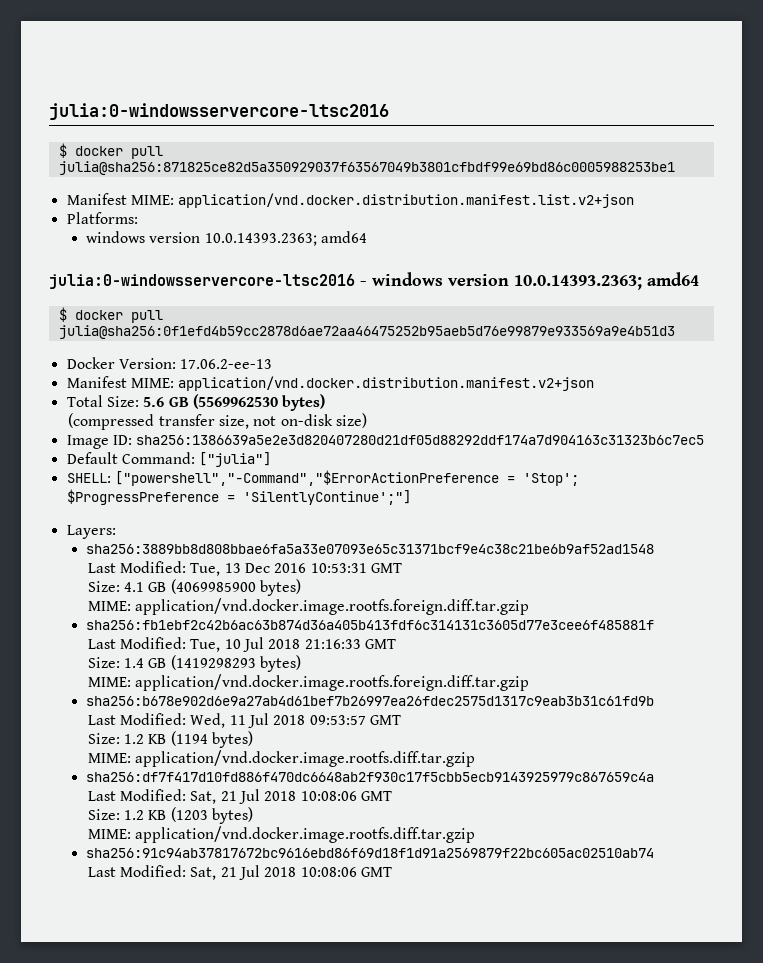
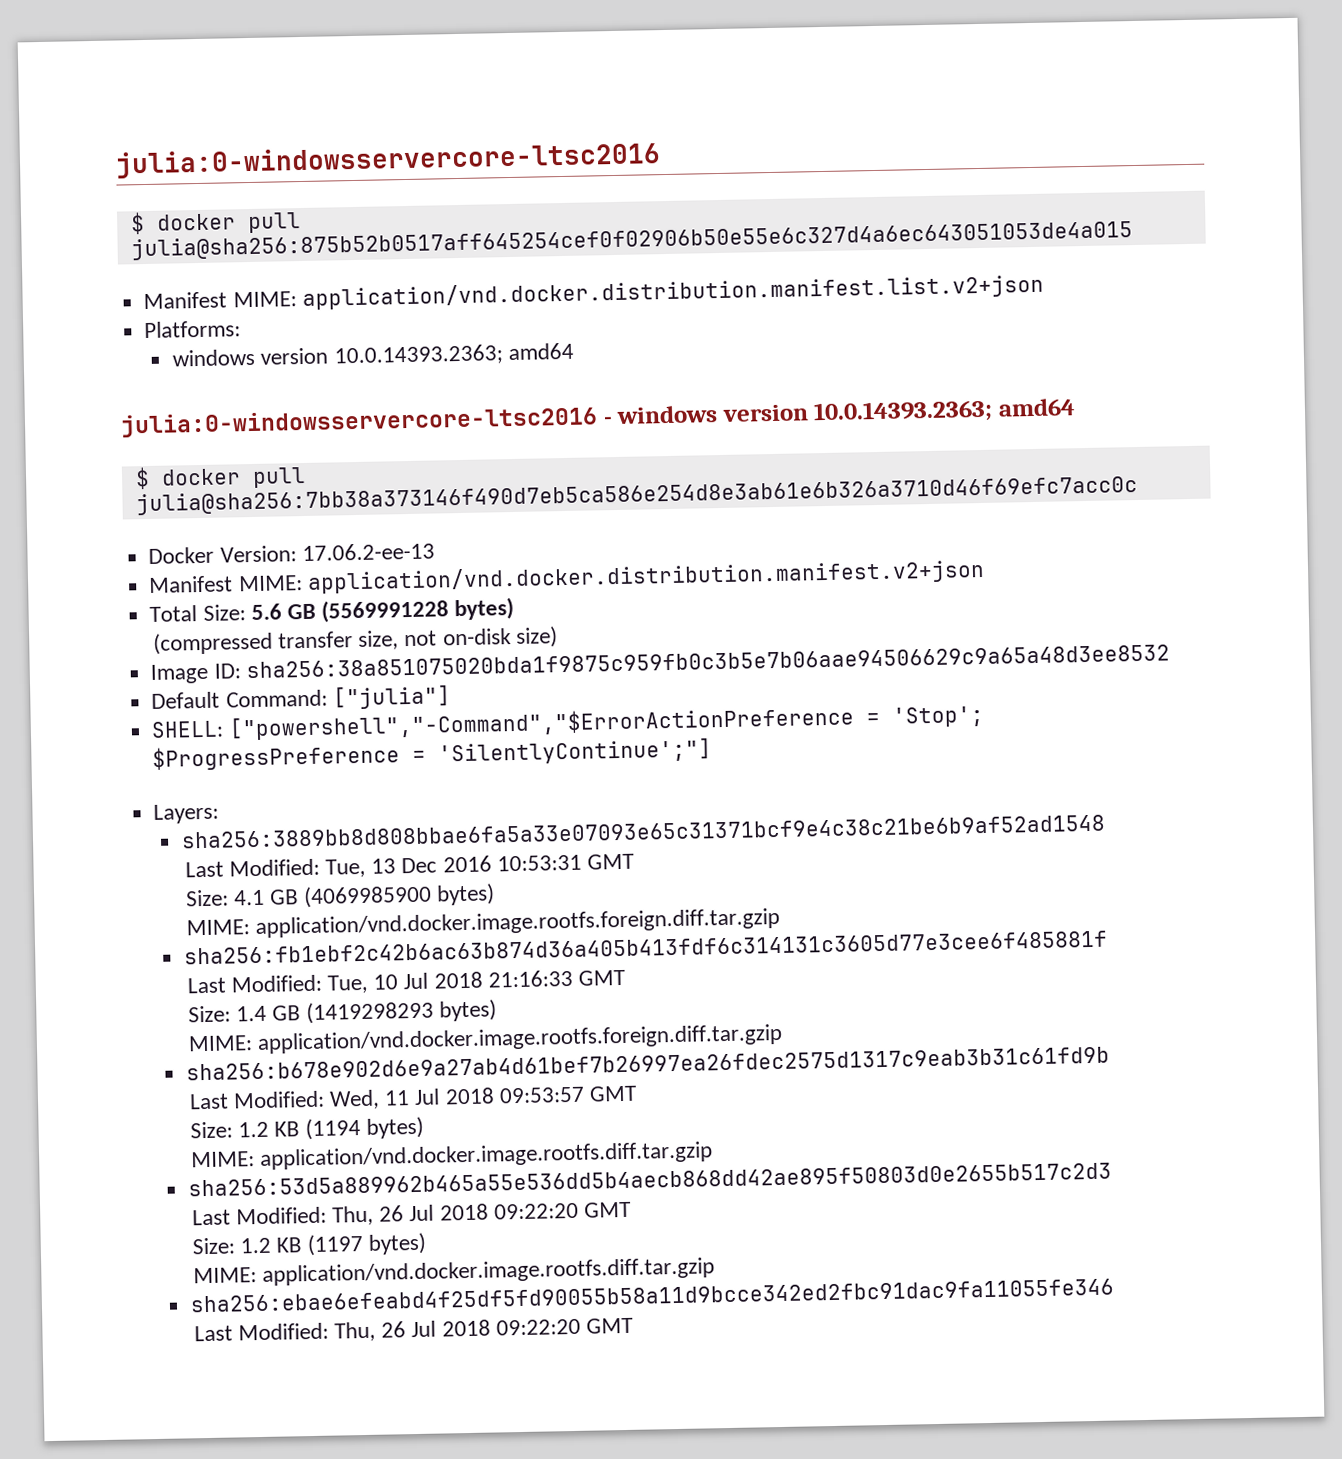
- $ docker pull julia@sha256:871825ce82d5a350929037f63567049b3801cfbdf99e69bd86c0005988253be1
+ $ docker pull julia@sha256:875b52b0517aff645254cef0f02906b50e55e6c327d4a6ec643051053de4a015
- $ docker pull julia@sha256:0f1efd4b59cc2878d6ae72aa46475252b95aeb5d76e99879e933569a9e4b51d3
+ $ docker pull julia@sha256:7bb38a373146f490d7eb5ca586e254d8e3ab61e6b326a3710d46f69efc7acc0c
- Total Size: 5.6 GB (5569962530 bytes)
+ Total Size: 5.6 GB (5569991228 bytes)
- Image ID: sha256:1386639a5e2e3d820407280d21df05d88292ddf174a7d904163c31323b6c7ec5
+ Image ID: sha256:38a851075020bda1f9875c959fb0c3b5e7b06aae94506629c9a65a48d3ee8532
- sha256:df7f417d10fd886f470dc6648ab2f930c17f5cbb5ecb9143925979c867659c4a
- Last Modified: Sat, 21 Jul 2018 10:08:06 GMT
- Size: 1.2 KB (1203 bytes)
+ sha256:53d5a889962b465a55e536dd5b4aecb868dd42ae895f50803d0e2655b517c2d3
+ Last Modified: Thu, 26 Jul 2018 09:22:20 GMT
+ Size: 1.2 KB (1197 bytes)
  MIME: application/vnd.docker.image.rootfs.diff.tar.gzip
- sha256:91c94ab37817672bc9616ebd86f69d18f1d91a2569879f22bc605ac02510ab74
- Last Modified: Sat, 21 Jul 2018 10:08:06 GMT
+ sha256:ebae6efeabd4f25df5fd90055b58a11d9bcce342ed2fbc91dac9fa11055fe346
+ Last Modified: Thu, 26 Jul 2018 09:22:20 GMT

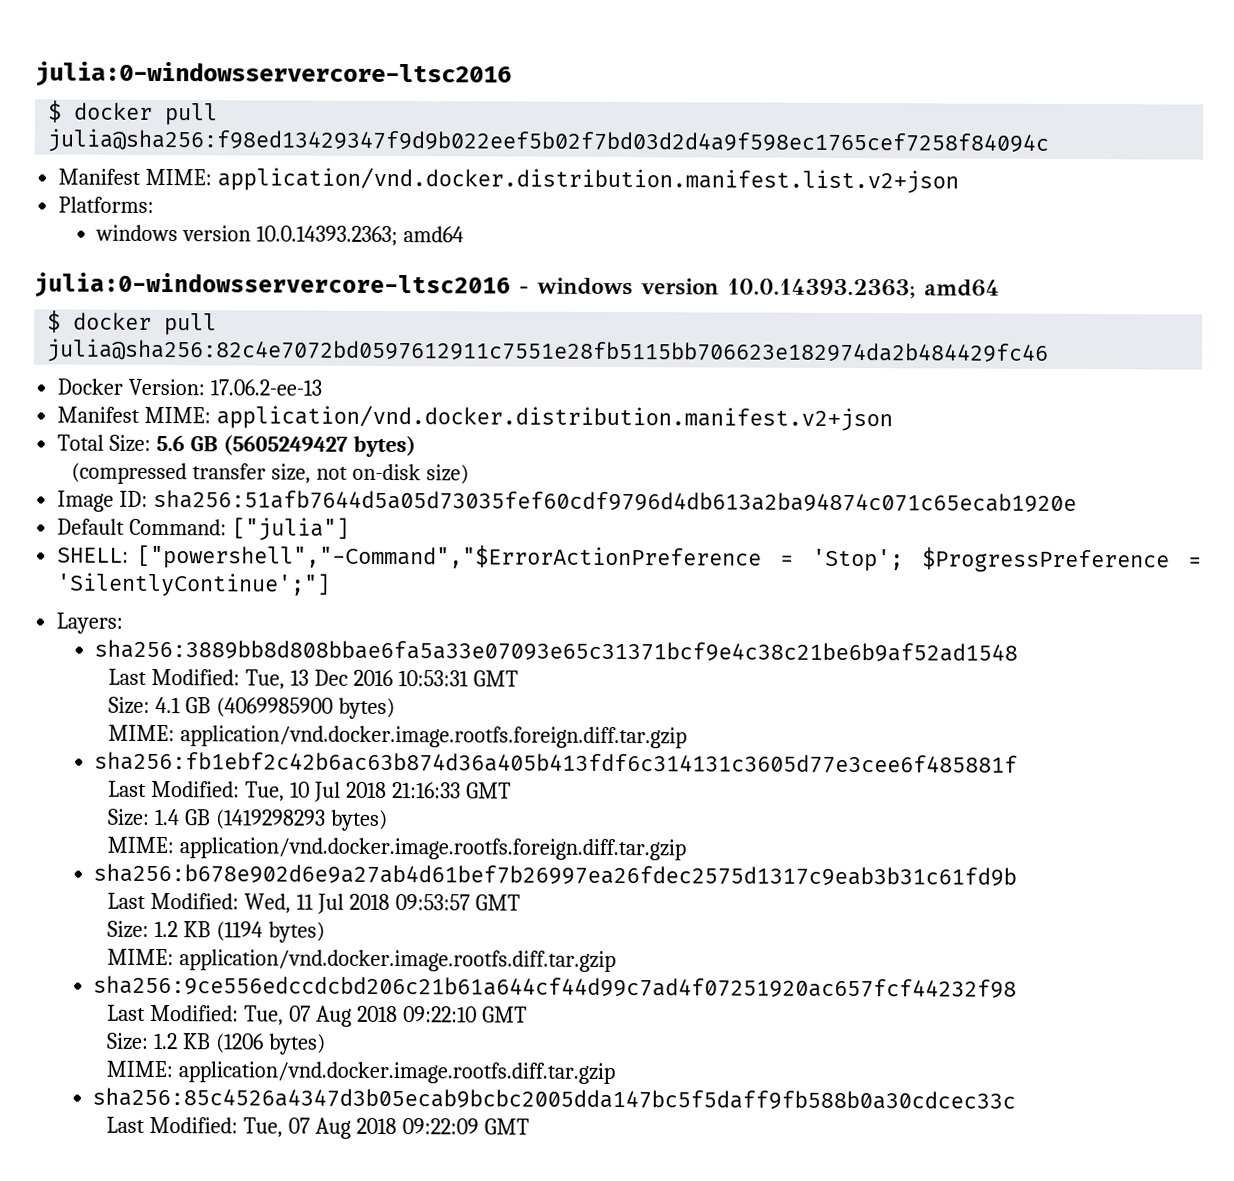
- $ docker pull julia@sha256:875b52b0517aff645254cef0f02906b50e55e6c327d4a6ec643051053de4a015
+ $ docker pull julia@sha256:f98ed13429347f9d9b022eef5b02f7bd03d2d4a9f598ec1765cef7258f84094c
- $ docker pull julia@sha256:7bb38a373146f490d7eb5ca586e254d8e3ab61e6b326a3710d46f69efc7acc0c
+ $ docker pull julia@sha256:82c4e7072bd0597612911c7551e28fb5115bb706623e182974da2b484429fc46
- Total Size: 5.6 GB (5569991228 bytes)
+ Total Size: 5.6 GB (5605249427 bytes)
- Image ID: sha256:38a851075020bda1f9875c959fb0c3b5e7b06aae94506629c9a65a48d3ee8532
+ Image ID: sha256:51afb7644d5a05d73035fef60cdf9796d4db613a2ba94874c071c65ecab1920e
- sha256:53d5a889962b465a55e536dd5b4aecb868dd42ae895f50803d0e2655b517c2d3
- Last Modified: Thu, 26 Jul 2018 09:22:20 GMT
- Size: 1.2 KB (1197 bytes)
+ sha256:9ce556edccdcbd206c21b61a644cf44d99c7ad4f07251920ac657fcf44232f98
+ Last Modified: Tue, 07 Aug 2018 09:22:10 GMT
+ Size: 1.2 KB (1206 bytes)
  MIME: application/vnd.docker.image.rootfs.diff.tar.gzip
- sha256:ebae6efeabd4f25df5fd90055b58a11d9bcce342ed2fbc91dac9fa11055fe346
- Last Modified: Thu, 26 Jul 2018 09:22:20 GMT
+ sha256:85c4526a4347d3b05ecab9bcbc2005dda147bc5f5daff9fb588b0a30cdcec33c
+ Last Modified: Tue, 07 Aug 2018 09:22:09 GMT

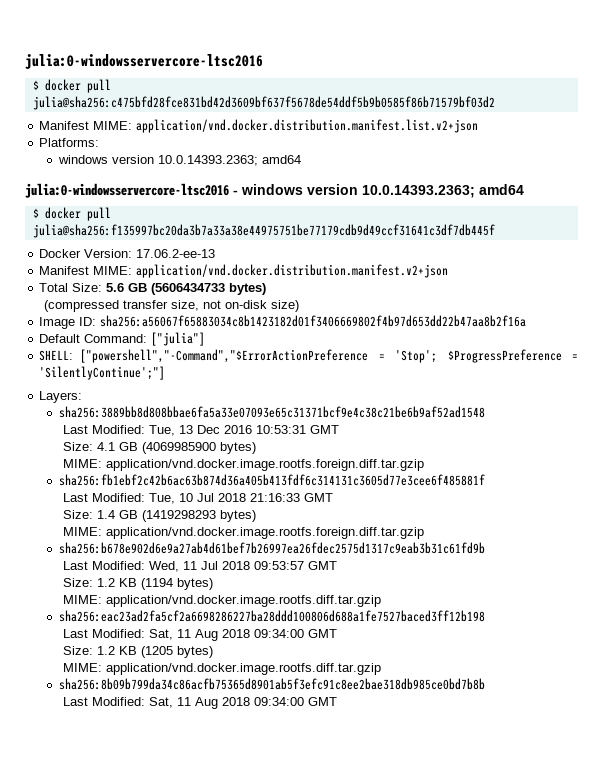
- $ docker pull julia@sha256:f98ed13429347f9d9b022eef5b02f7bd03d2d4a9f598ec1765cef7258f84094c
+ $ docker pull julia@sha256:c475bfd28fce831bd42d3609bf637f5678de54ddf5b9b0585f86b71579bf03d2
- $ docker pull julia@sha256:82c4e7072bd0597612911c7551e28fb5115bb706623e182974da2b484429fc46
+ $ docker pull julia@sha256:f135997bc20da3b7a33a38e44975751be77179cdb9d49ccf31641c3df7db445f
- Total Size: 5.6 GB (5605249427 bytes)
+ Total Size: 5.6 GB (5606434733 bytes)
- Image ID: sha256:51afb7644d5a05d73035fef60cdf9796d4db613a2ba94874c071c65ecab1920e
+ Image ID: sha256:a56067f65883034c8b1423182d01f3406669802f4b97d653dd22b47aa8b2f16a
- sha256:9ce556edccdcbd206c21b61a644cf44d99c7ad4f07251920ac657fcf44232f98
- Last Modified: Tue, 07 Aug 2018 09:22:10 GMT
- Size: 1.2 KB (1206 bytes)
+ sha256:eac23ad2fa5cf2a6698286227ba28ddd100806d688a1fe7527baced3ff12b198
+ Last Modified: Sat, 11 Aug 2018 09:34:00 GMT
+ Size: 1.2 KB (1205 bytes)
  MIME: application/vnd.docker.image.rootfs.diff.tar.gzip
- sha256:85c4526a4347d3b05ecab9bcbc2005dda147bc5f5daff9fb588b0a30cdcec33c
- Last Modified: Tue, 07 Aug 2018 09:22:09 GMT
+ sha256:8b09b799da34c86acfb75365d8901ab5f3efc91c8ee2bae318db985ce0bd7b8b
+ Last Modified: Sat, 11 Aug 2018 09:34:00 GMT

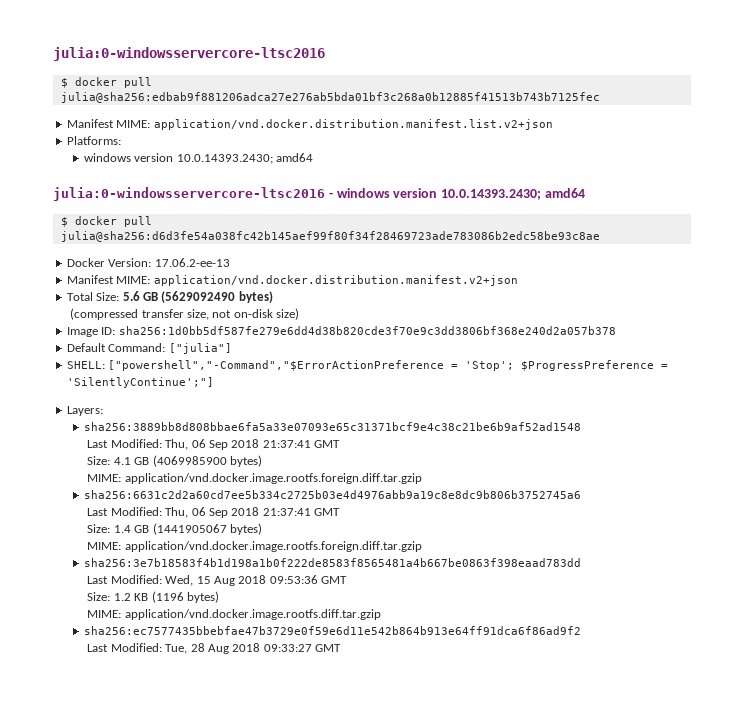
- $ docker pull julia@sha256:c475bfd28fce831bd42d3609bf637f5678de54ddf5b9b0585f86b71579bf03d2
+ $ docker pull julia@sha256:edbab9f881206adca27e276ab5bda01bf3c268a0b12885f41513b743b7125fec
  Platforms:
- windows version 10.0.14393.2363; amd64
+ windows version 10.0.14393.2430; amd64
- julia:0-windowsservercore-ltsc2016 - windows version 10.0.14393.2363; amd64
+ julia:0-windowsservercore-ltsc2016 - windows version 10.0.14393.2430; amd64
- $ docker pull julia@sha256:f135997bc20da3b7a33a38e44975751be77179cdb9d49ccf31641c3df7db445f
+ $ docker pull julia@sha256:d6d3fe54a038fc42b145aef99f80f34f28469723ade783086b2edc58be93c8ae
- Total Size: 5.6 GB (5606434733 bytes)
+ Total Size: 5.6 GB (5629092490 bytes)
- Image ID: sha256:a56067f65883034c8b1423182d01f3406669802f4b97d653dd22b47aa8b2f16a
+ Image ID: sha256:1d0bb5df587fe279e6dd4d38b820cde3f70e9c3dd3806bf368e240d2a057b378
  sha256:3889bb8d808bbae6fa5a33e07093e65c31371bcf9e4c38c21be6b9af52ad1548
- Last Modified: Tue, 13 Dec 2016 10:53:31 GMT
+ Last Modified: Thu, 06 Sep 2018 21:37:41 GMT
- sha256:fb1ebf2c42b6ac63b874d36a405b413fdf6c314131c3605d77e3cee6f485881f
- Last Modified: Tue, 10 Jul 2018 21:16:33 GMT
+ sha256:6631c2d2a60cd7ee5b334c2725b03e4d4976abb9a19c8e8dc9b806b3752745a6
+ Last Modified: Thu, 06 Sep 2018 21:37:41 GMT
- Size: 1.4 GB (1419298293 bytes)
+ Size: 1.4 GB (1441905067 bytes)
  MIME: application/vnd.docker.image.rootfs.foreign.diff.tar.gzip
- sha256:b678e902d6e9a27ab4d61bef7b26997ea26fdec2575d1317c9eab3b31c61fd9b
+ sha256:3e7b18583f4b1d198a1b0f222de8583f8565481a4b667be0863f398eaad783dd
- Last Modified: Wed, 11 Jul 2018 09:53:57 GMT
- Size: 1.2 KB (1194 bytes)
+ Last Modified: Wed, 15 Aug 2018 09:53:36 GMT
+ Size: 1.2 KB (1196 bytes)
  MIME: application/vnd.docker.image.rootfs.diff.tar.gzip
- sha256:eac23ad2fa5cf2a6698286227ba28ddd100806d688a1fe7527baced3ff12b198
- Last Modified: Sat, 11 Aug 2018 09:34:00 GMT
- Size: 1.2 KB (1205 bytes)
- MIME: application/vnd.docker.image.rootfs.diff.tar.gzip
- sha256:8b09b799da34c86acfb75365d8901ab5f3efc91c8ee2bae318db985ce0bd7b8b
- Last Modified: Sat, 11 Aug 2018 09:34:00 GMT
+ sha256:ec7577435bbebfae47b3729e0f59e6d11e542b864b913e64ff91dca6f86ad9f2
+ Last Modified: Tue, 28 Aug 2018 09:33:27 GMT

